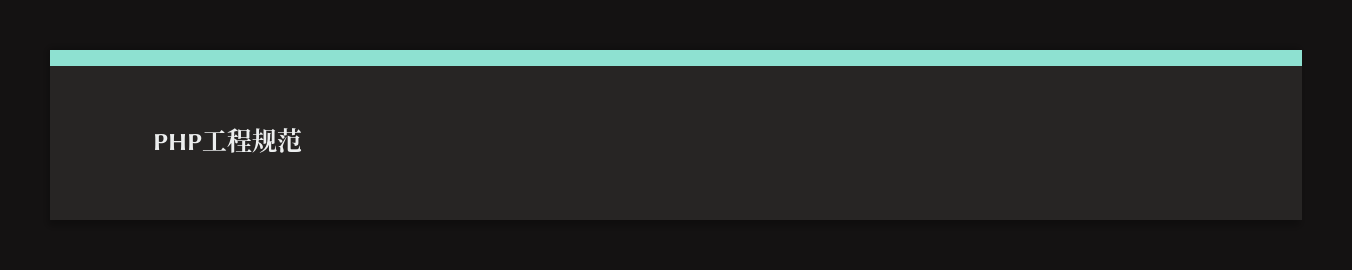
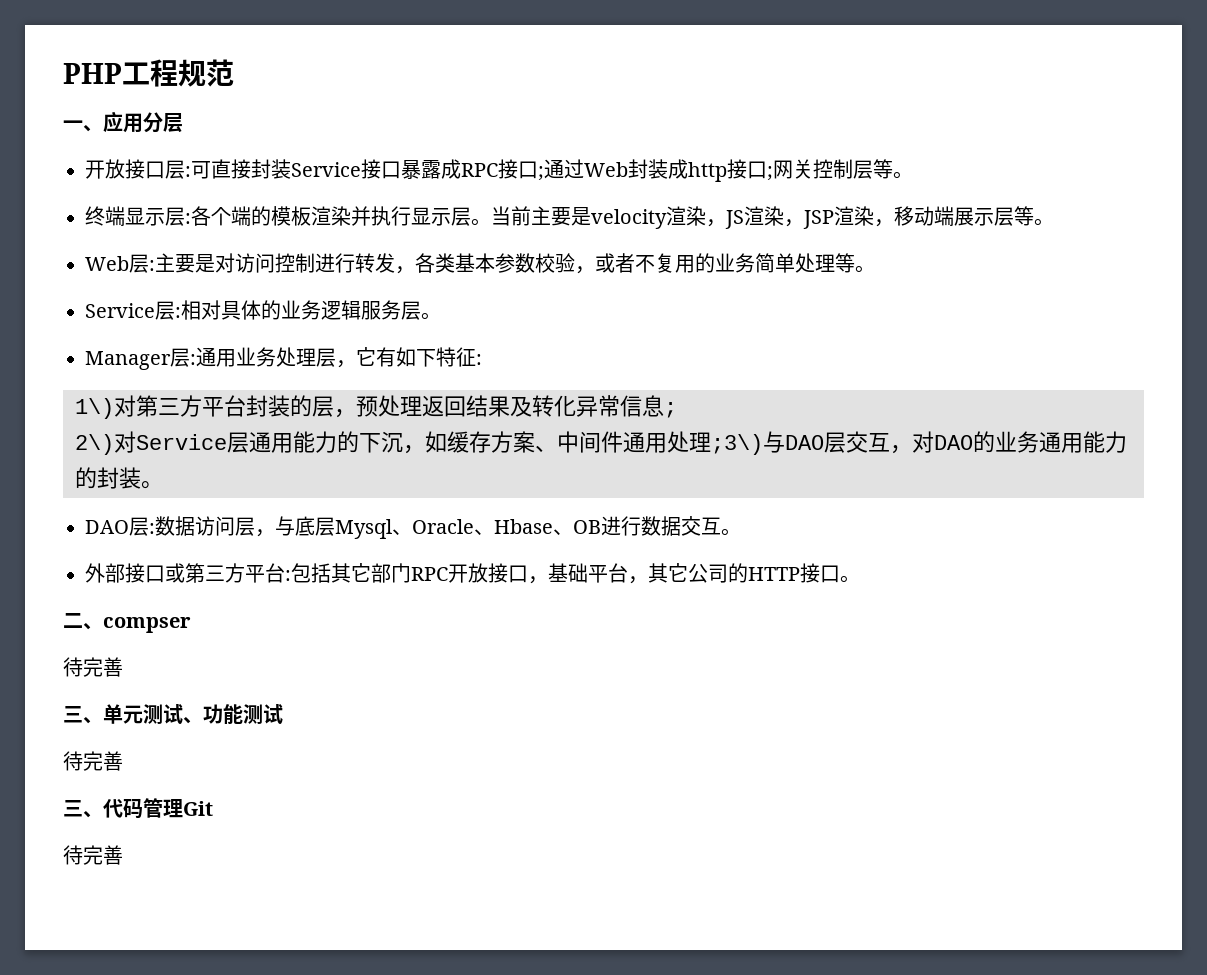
+ 一、应用分层
+ 开放接口层:可直接封装Service接口暴露成RPC接口;通过Web封装成http接口;网关控制层等。
+ 终端显示层:各个端的模板渲染并执行显示层。当前主要是velocity渲染，JS渲染，JSP渲染，移动端展示层等。
+ Web层:主要是对访问控制进行转发，各类基本参数校验，或者不复用的业务简单处理等。
+ Service层:相对具体的业务逻辑服务层。
+ Manager层:通用业务处理层，它有如下特征:
+ 1\)对第三方平台封装的层，预处理返回结果及转化异常信息;
+ 2\)对Service层通用能力的下沉，如缓存方案、中间件通用处理;3\)与DAO层交互，对DAO的业务通用能力的封装。
+ DAO层:数据访问层，与底层Mysql、Oracle、Hbase、OB进行数据交互。
+ 外部接口或第三方平台:包括其它部门RPC开放接口，基础平台，其它公司的HTTP接口。
+ 二、compser
+ 待完善
+ 三、单元测试、功能测试
+ 待完善
+ 三、代码管理Git
+ 待完善

